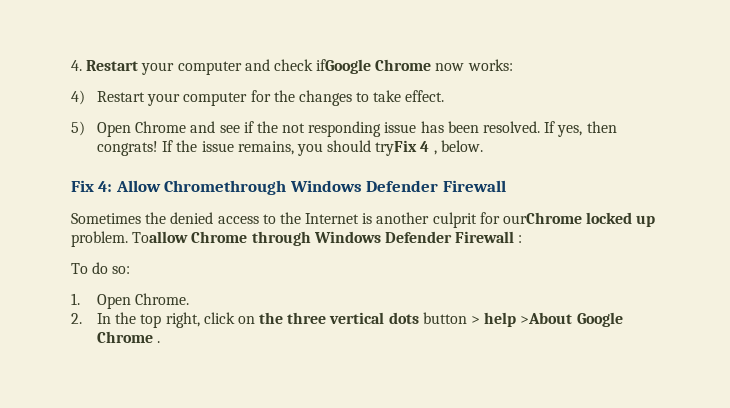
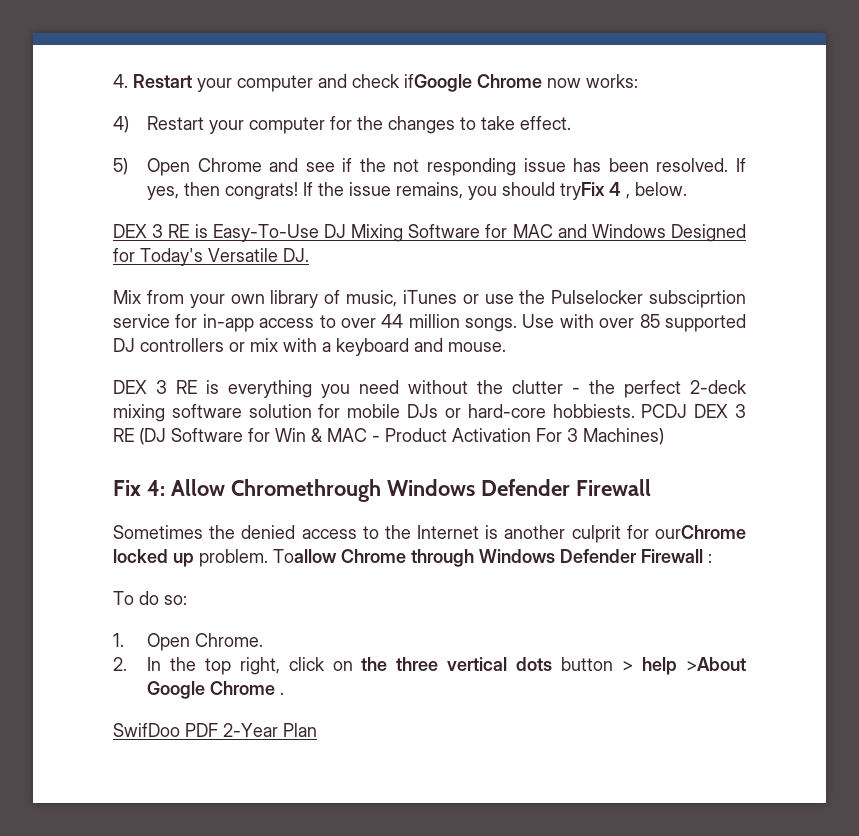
+ DEX 3 RE is Easy-To-Use DJ Mixing Software for MAC and Windows Designed for Today's Versatile DJ.
+ Mix from your own library of music, iTunes or use the Pulselocker subsciprtion service for in-app access to over 44 million songs. Use with over 85 supported DJ controllers or mix with a keyboard and mouse.
+ DEX 3 RE is everything you need without the clutter - the perfect 2-deck mixing software solution for mobile DJs or hard-core hobbiests. PCDJ DEX 3 RE (DJ Software for Win & MAC - Product Activation For 3 Machines)
+ SwifDoo PDF 2-Year Plan

